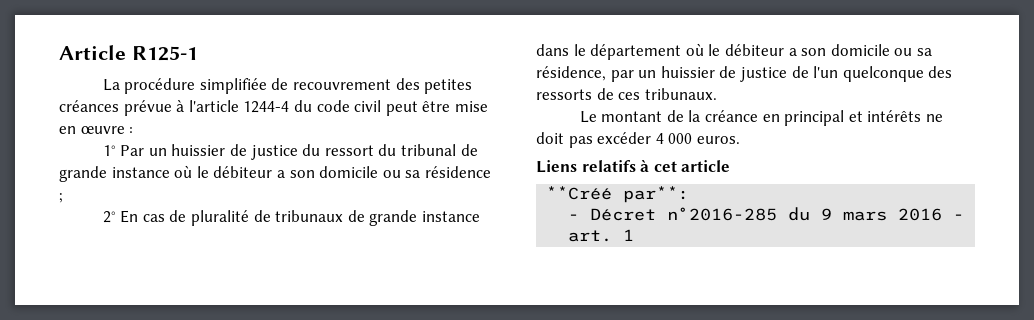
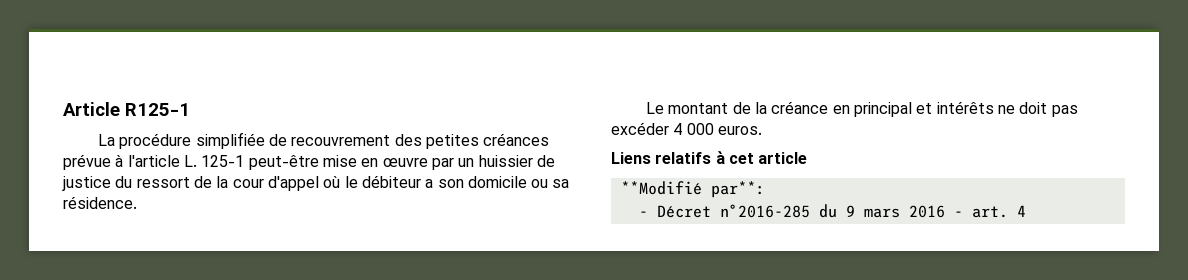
- La procédure simplifiée de recouvrement des petites créances prévue à l'article 1244-4 du code civil peut être mise en œuvre :
- 1° Par un huissier de justice du ressort du tribunal de grande instance où le débiteur a son domicile ou sa résidence ;
- 2° En cas de pluralité de tribunaux de grande instance dans le département où le débiteur a son domicile ou sa résidence, par un huissier de justice de l'un quelconque des ressorts de ces tribunaux.
+ La procédure simplifiée de recouvrement des petites créances prévue à l'article L. 125-1 peut-être mise en œuvre par un huissier de justice du ressort de la cour d'appel où le débiteur a son domicile ou sa résidence.
- **Créé par**:
+ **Modifié par**:
- - Décret n°2016-285 du 9 mars 2016 - art. 1
+ - Décret n°2016-285 du 9 mars 2016 - art. 4

